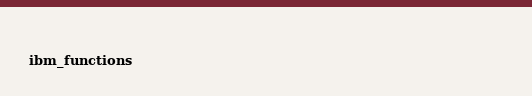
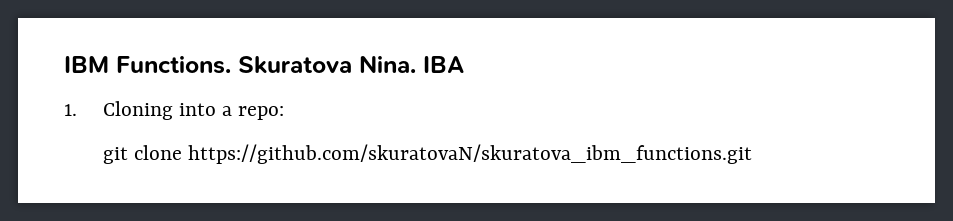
- ibm_functions
+ IBM Functions. Skuratova Nina. IBA
+ 1. Cloning into a repo:
+ git clone https://github.com/skuratovaN/skuratova_ibm_functions.git

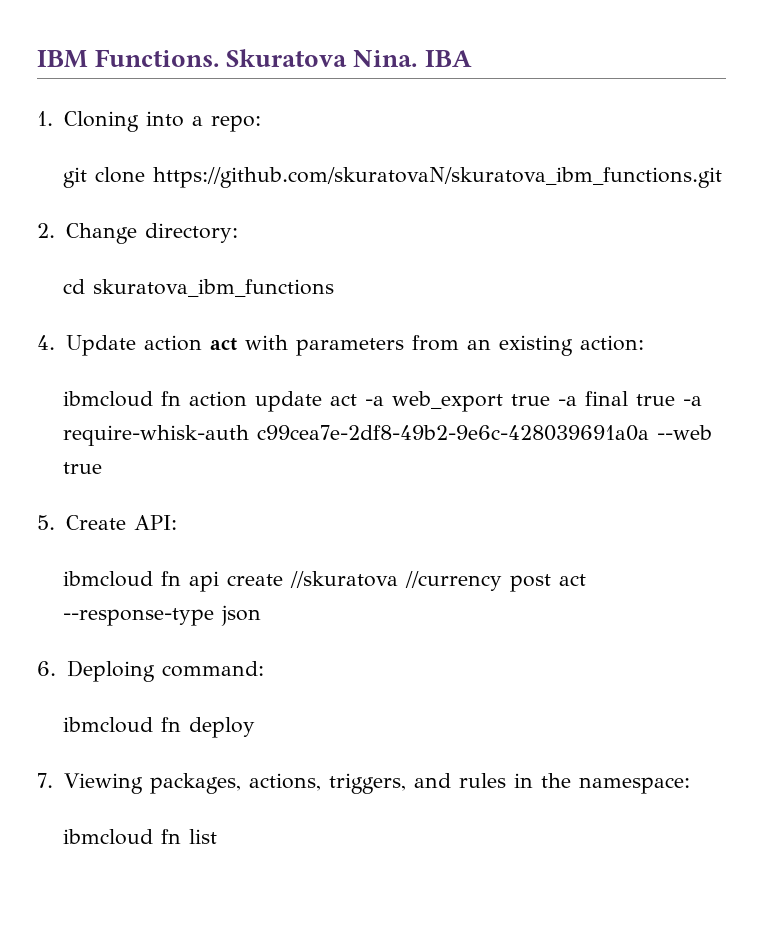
+ 2. Change directory:
+ cd skuratova_ibm_functions
+ 4. Update action act with parameters from an existing action:
+ ibmcloud fn action update act -a web_export true -a final true -a require-whisk-auth c99cea7e-2df8-49b2-9e6c-428039691a0a --web true
+ 5. Create API:
+ ibmcloud fn api create //skuratova //currency post act --response-type json
+ 6. Deploing command:
+ ibmcloud fn deploy
+ 7. Viewing packages, actions, triggers, and rules in the namespace:
+ ibmcloud fn list

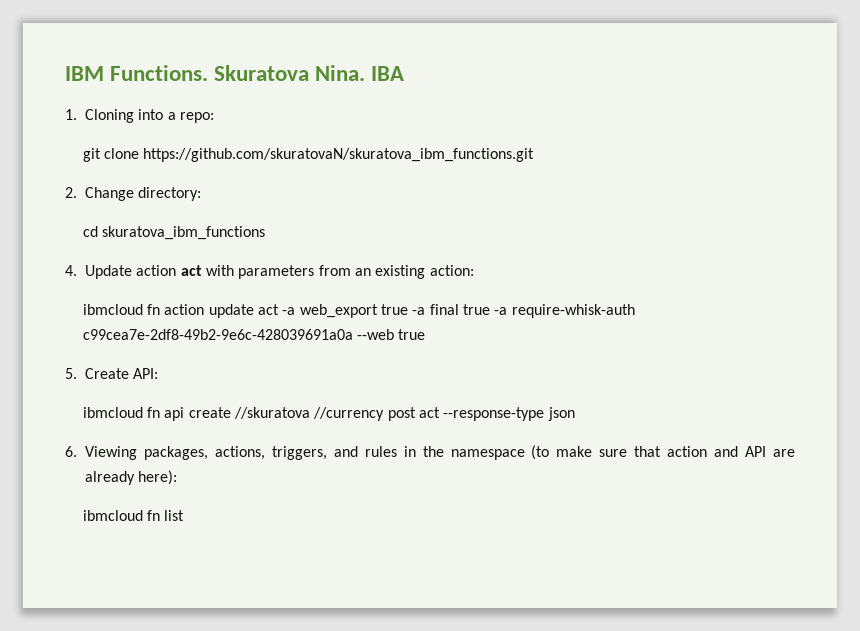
- 6. Deploing command:
- ibmcloud fn deploy
- 7. Viewing packages, actions, triggers, and rules in the namespace:
+ 6. Viewing packages, actions, triggers, and rules in the namespace (to make sure that action and API are already here):

